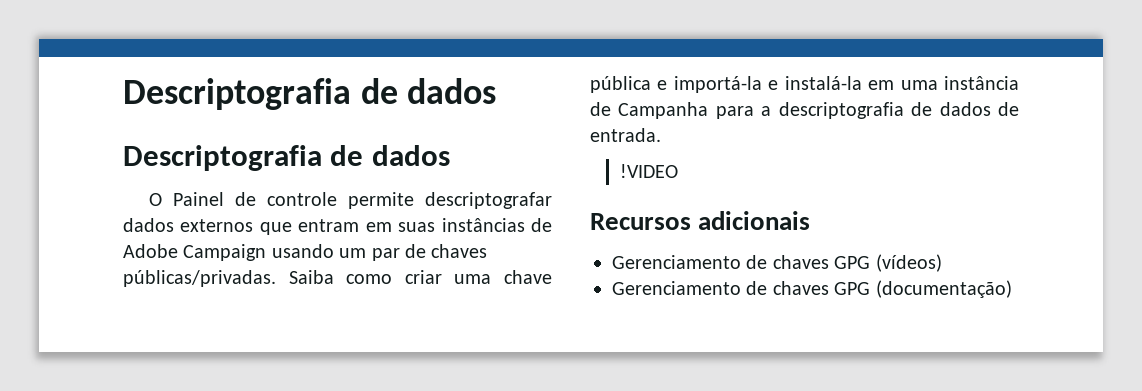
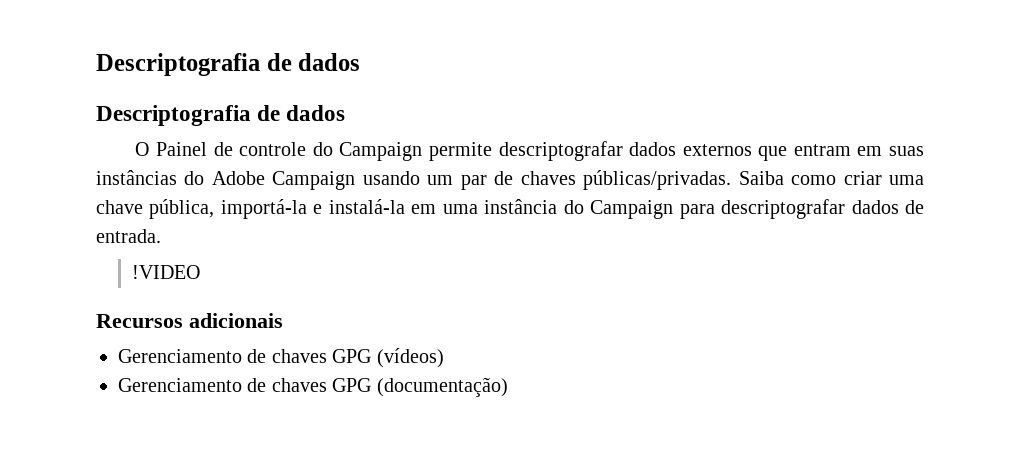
- O Painel de controle permite descriptografar dados externos que entram em suas instâncias de Adobe Campaign usando um par de chaves públicas/privadas.
+ O Painel de controle do Campaign permite descriptografar dados externos que entram em suas instâncias do Adobe Campaign usando um par de chaves públicas/privadas.
- Saiba como criar uma chave pública e importá-la e instalá-la em uma instância de Campanha para a descriptografia de dados de entrada.
+ Saiba como criar uma chave pública, importá-la e instalá-la em uma instância do Campaign para descriptografar dados de entrada.

